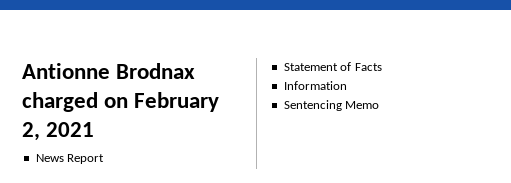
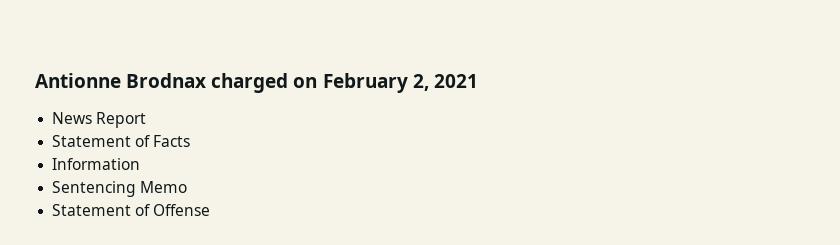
+ Statement of Offense

